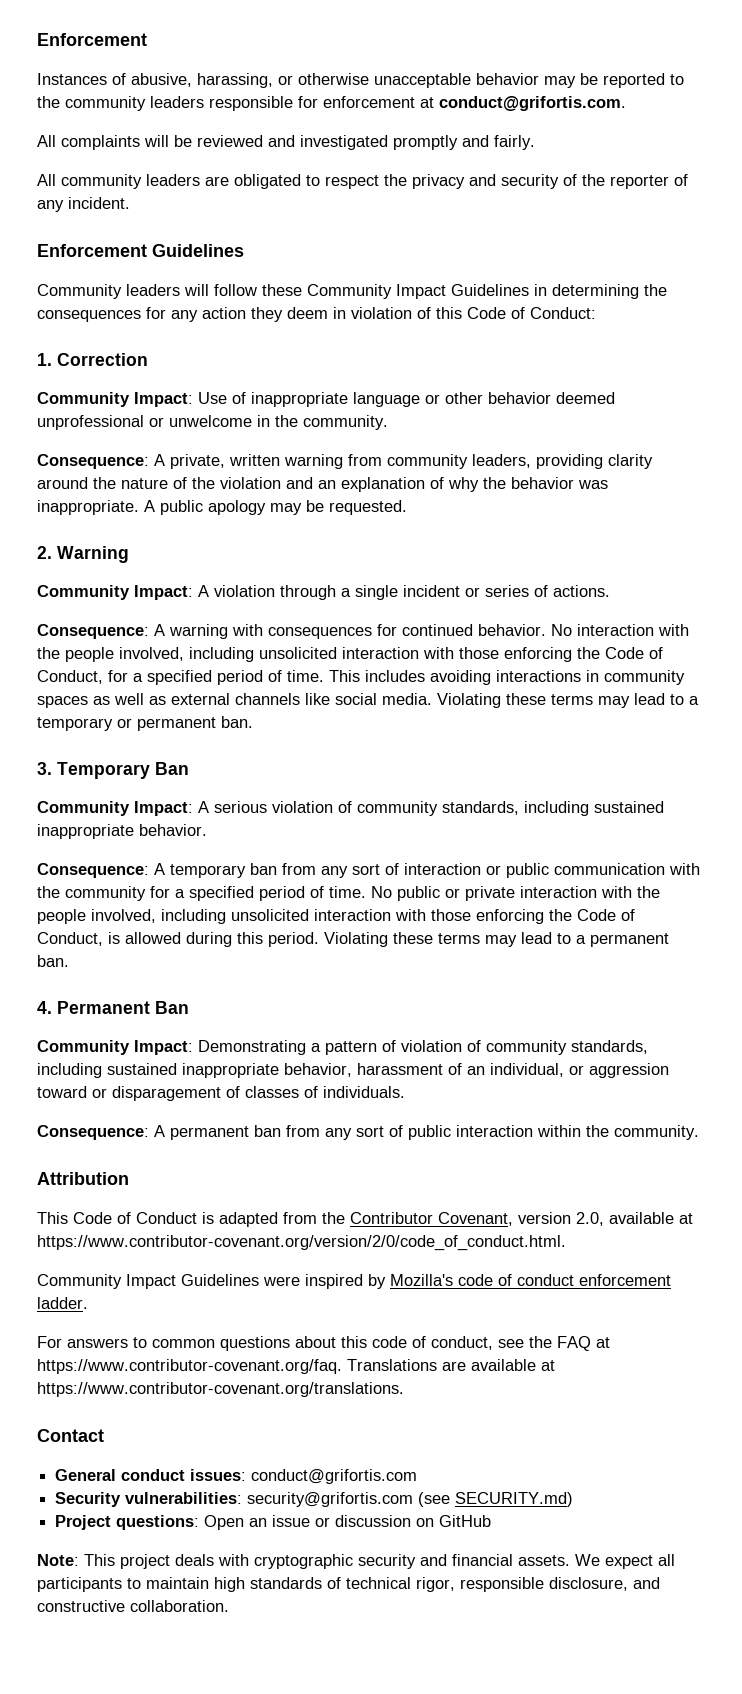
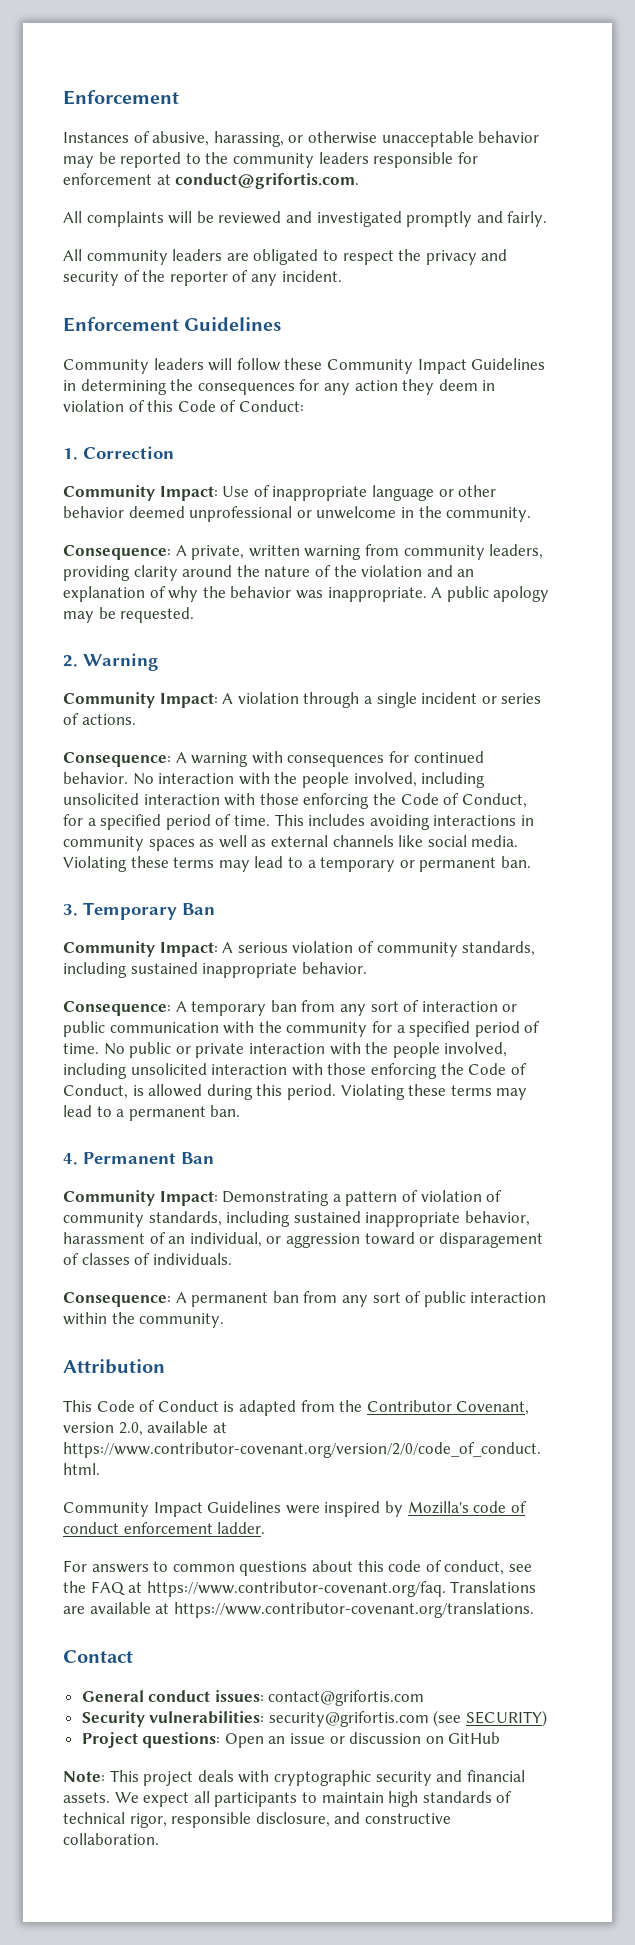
- General conduct issues: conduct@grifortis.com
+ General conduct issues: contact@grifortis.com
- Security vulnerabilities: security@grifortis.com (see SECURITY.md)
+ Security vulnerabilities: security@grifortis.com (see SECURITY)

